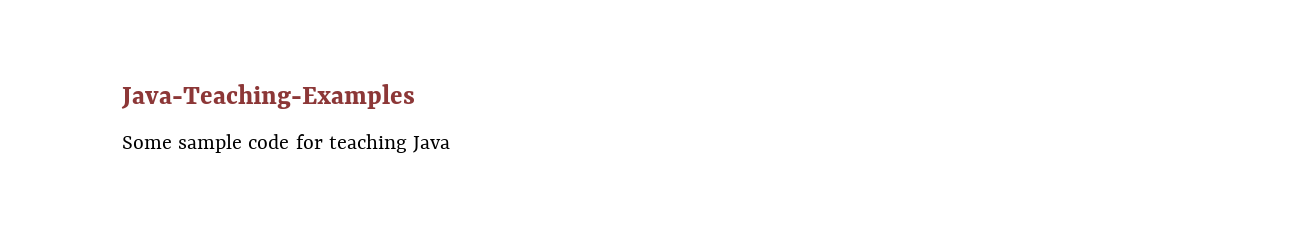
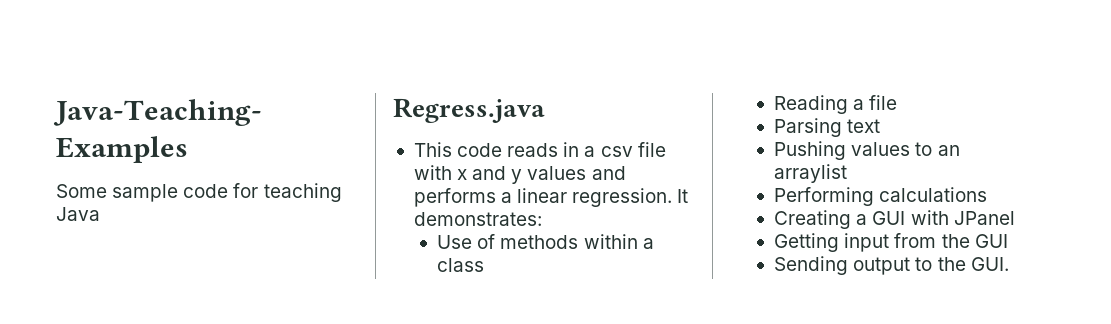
+ Regress.java
+ This code reads in a csv file with x and y values and performs a linear regression. It demonstrates:
+ Use of methods within a class
+ Reading a file
+ Parsing text
+ Pushing values to an arraylist
+ Performing calculations
+ Creating a GUI with JPanel
+ Getting input from the GUI
+ Sending output to the GUI.

